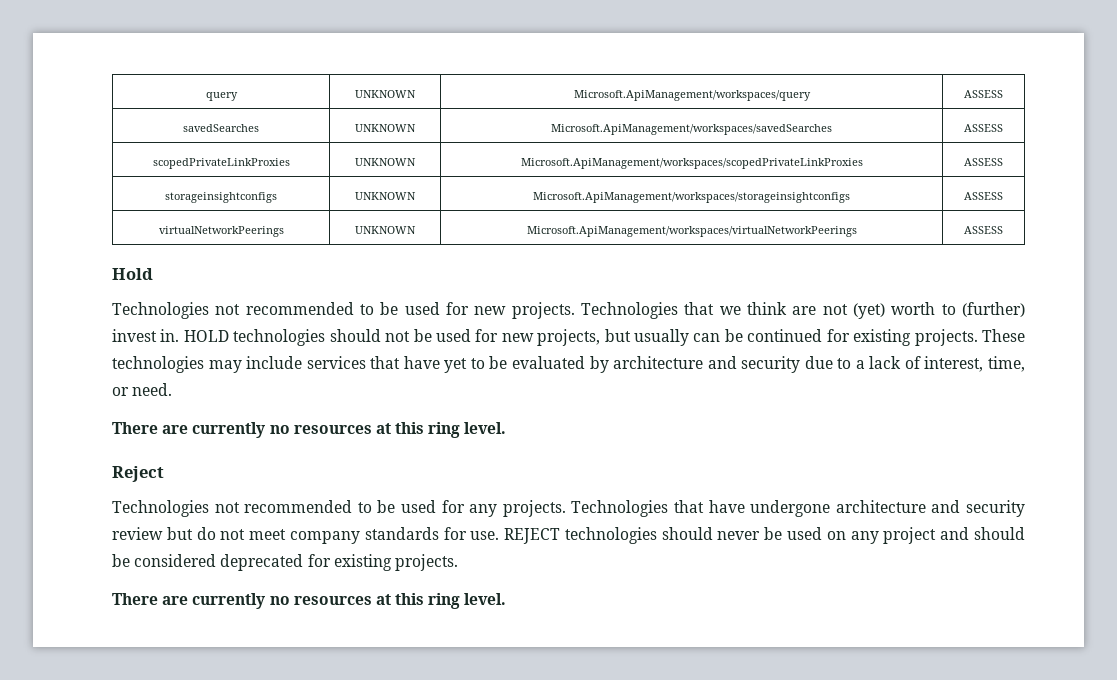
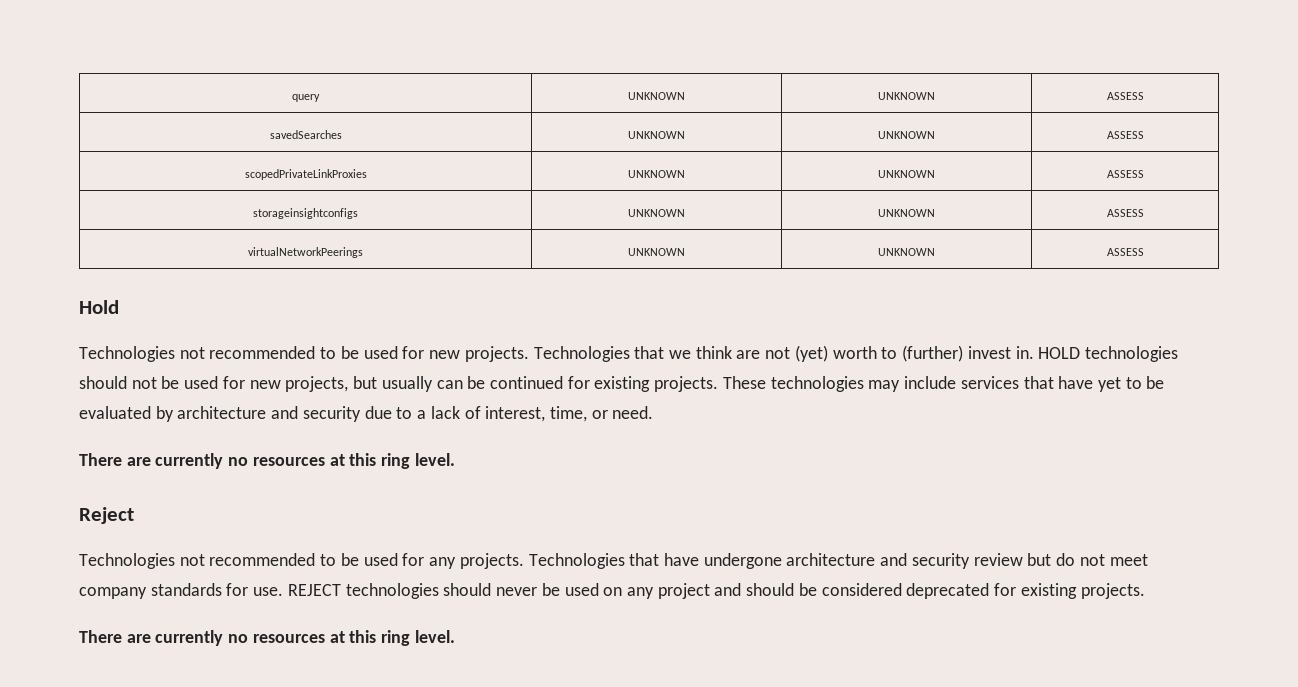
- query | UNKNOWN | Microsoft.ApiManagement/workspaces/query | ASSESS
+ query | UNKNOWN | UNKNOWN | ASSESS
- savedSearches | UNKNOWN | Microsoft.ApiManagement/workspaces/savedSearches | ASSESS
+ savedSearches | UNKNOWN | UNKNOWN | ASSESS
- scopedPrivateLinkProxies | UNKNOWN | Microsoft.ApiManagement/workspaces/scopedPrivateLinkProxies | ASSESS
+ scopedPrivateLinkProxies | UNKNOWN | UNKNOWN | ASSESS
- storageinsightconfigs | UNKNOWN | Microsoft.ApiManagement/workspaces/storageinsightconfigs | ASSESS
+ storageinsightconfigs | UNKNOWN | UNKNOWN | ASSESS
- virtualNetworkPeerings | UNKNOWN | Microsoft.ApiManagement/workspaces/virtualNetworkPeerings | ASSESS
+ virtualNetworkPeerings | UNKNOWN | UNKNOWN | ASSESS

